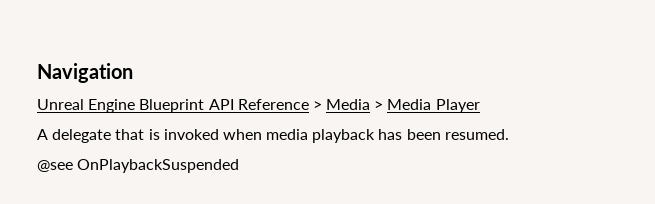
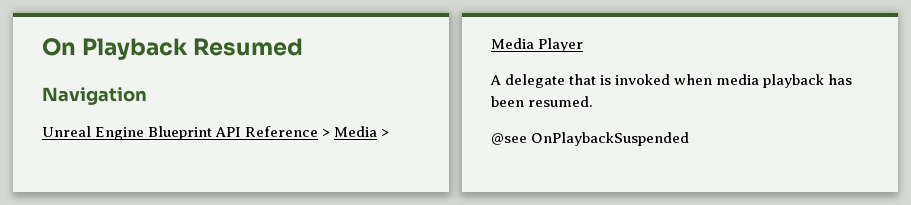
+ On Playback Resumed

